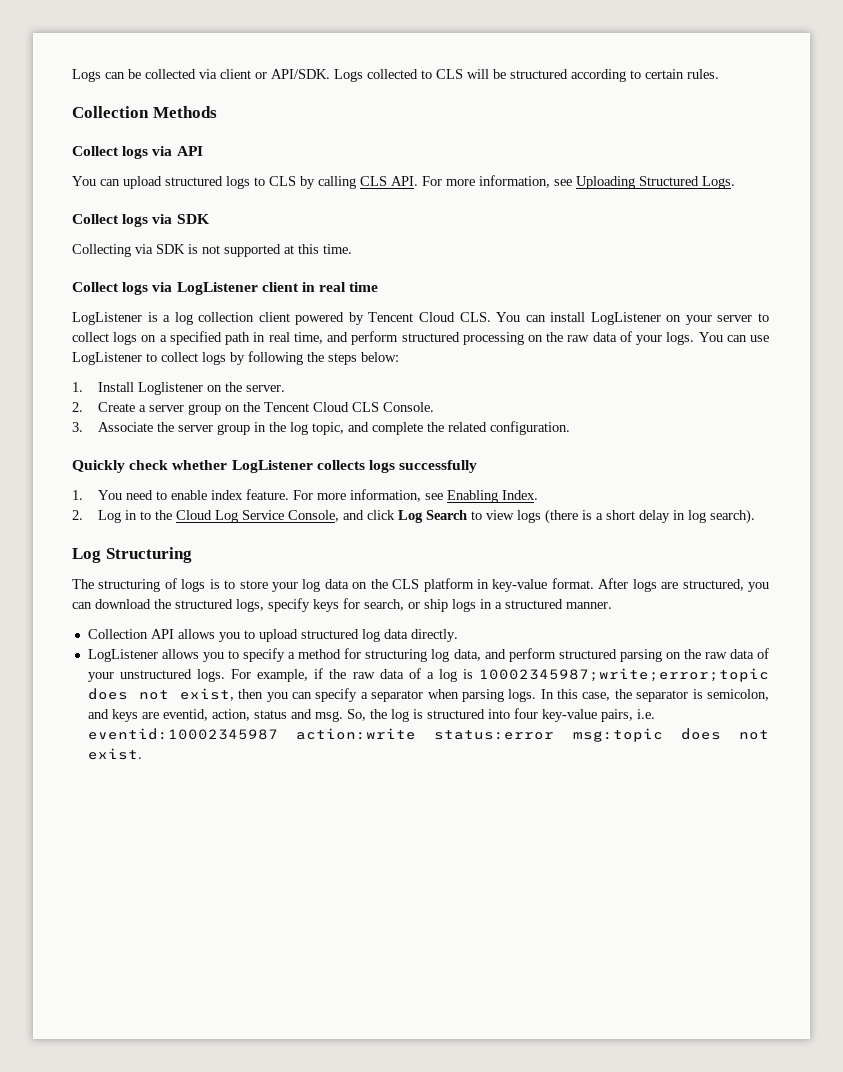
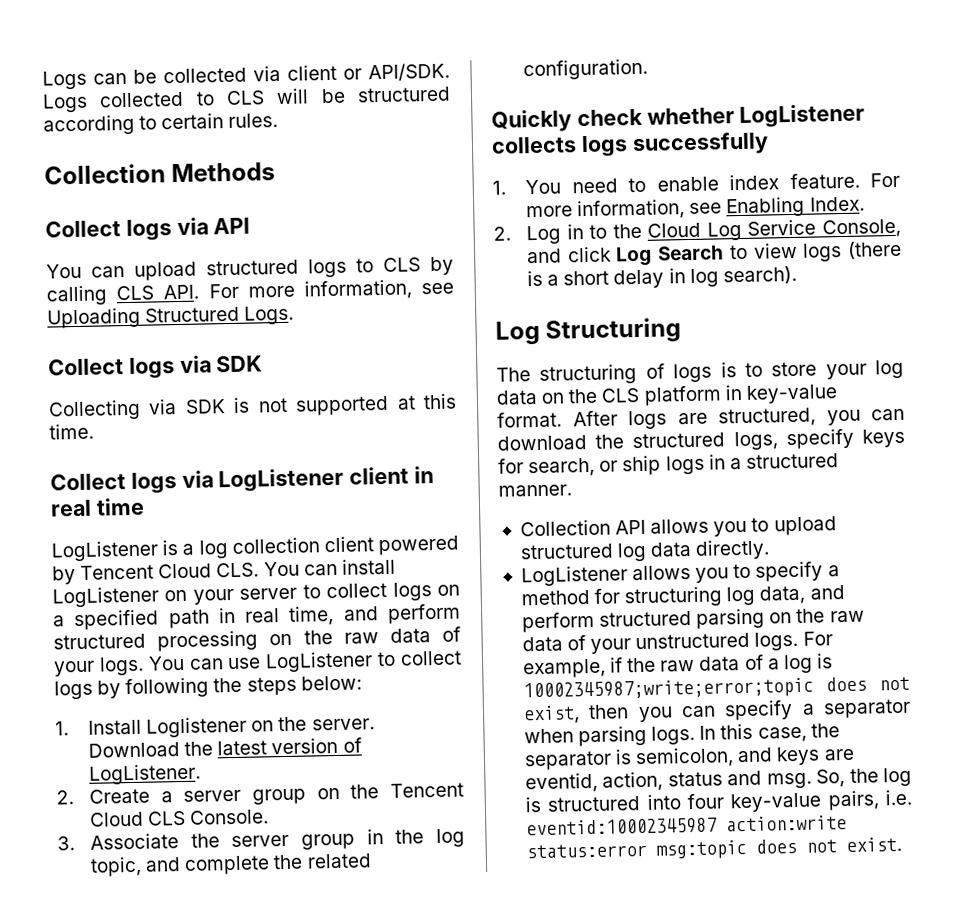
+ Download the latest version of LogListener.

